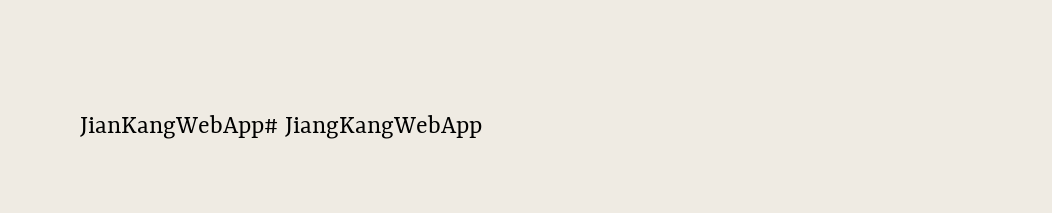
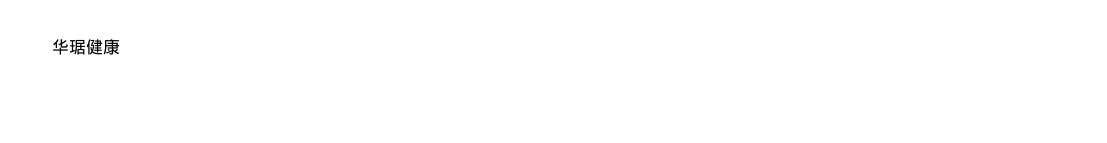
- JianKangWebApp# JiangKangWebApp
+ 华琚健康

